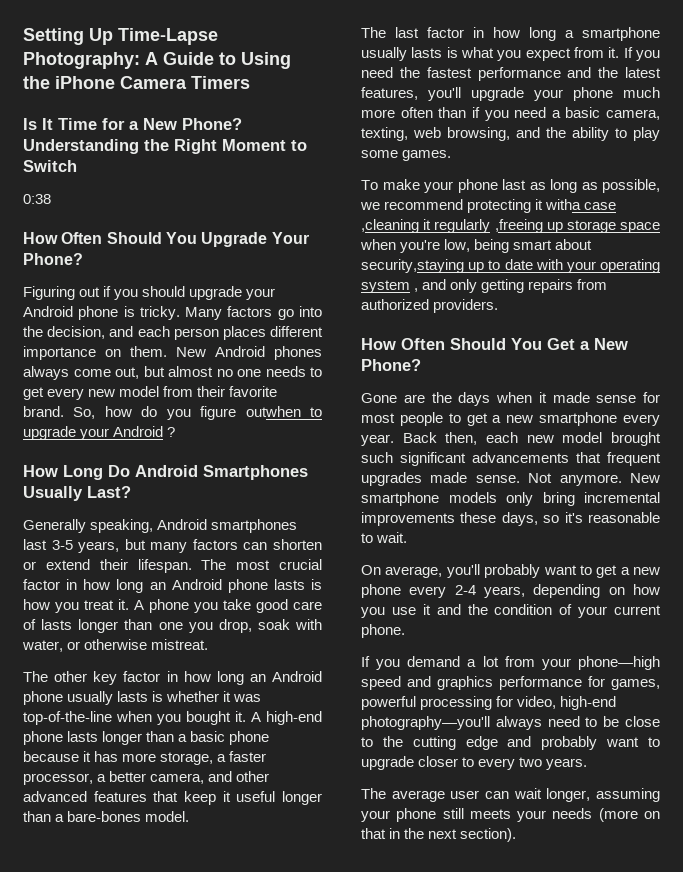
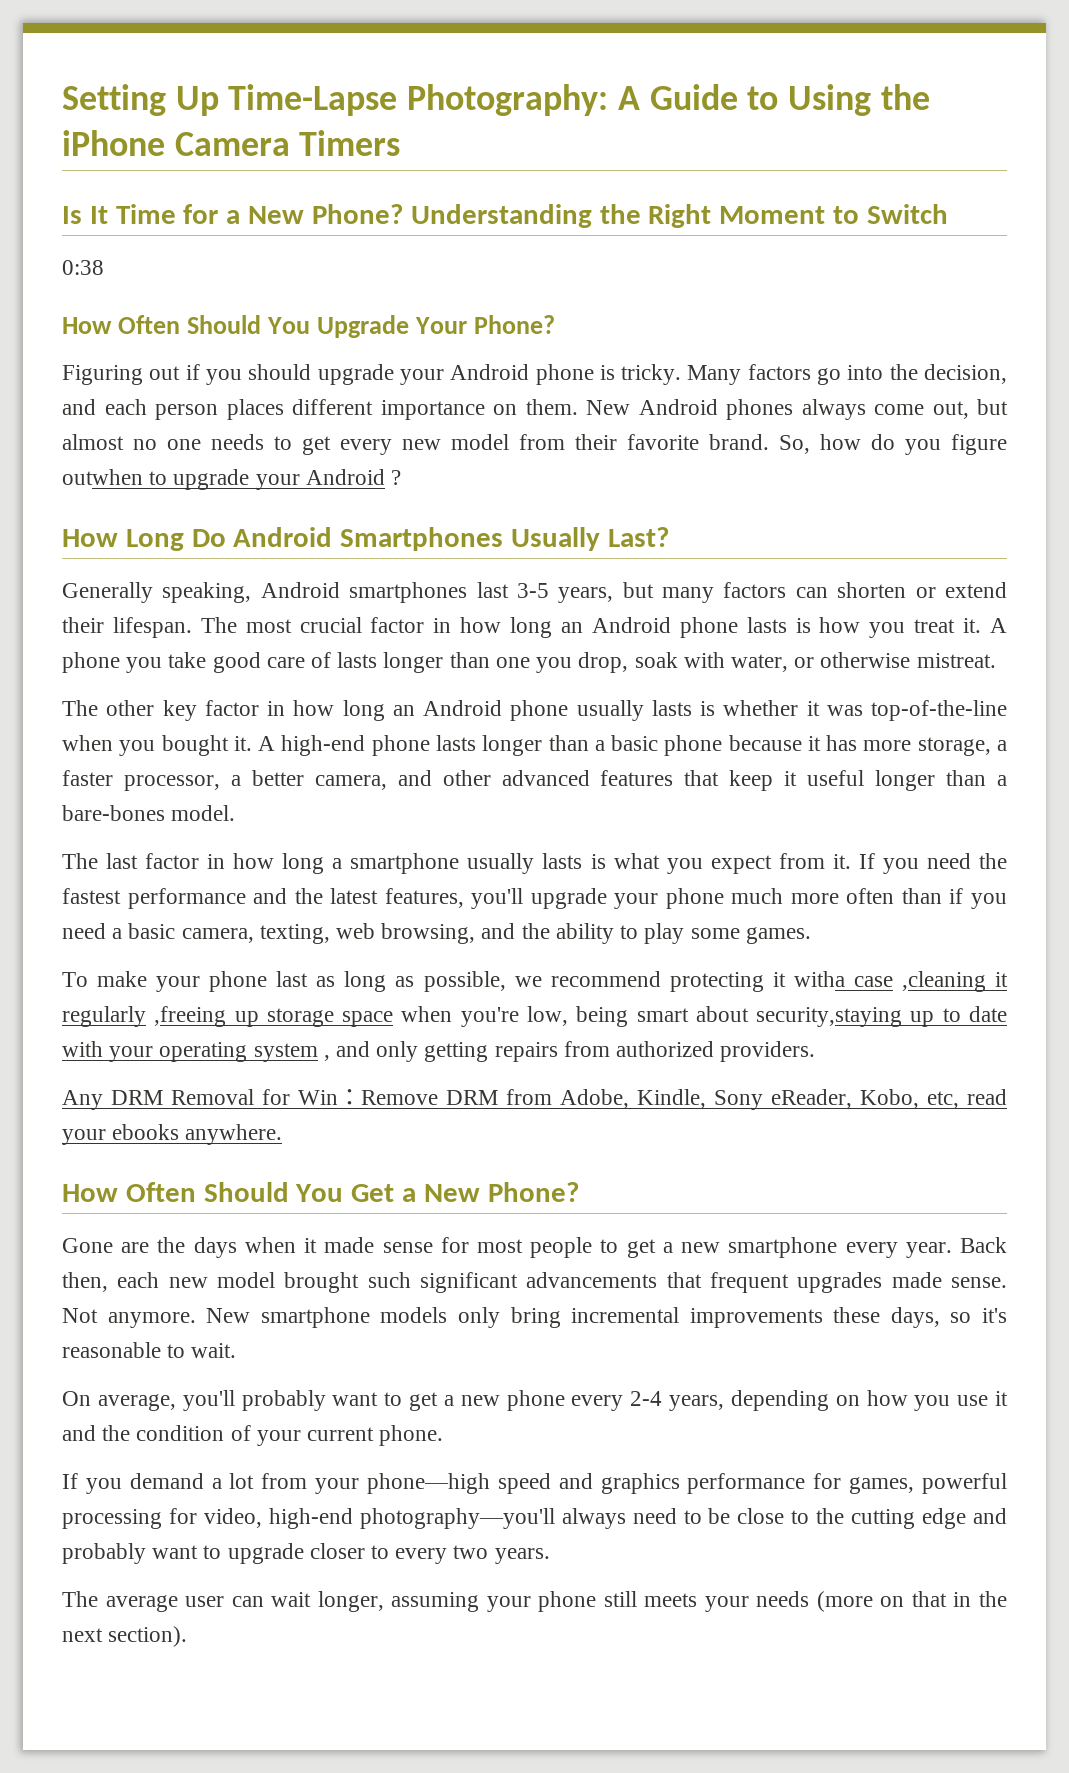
+ Any DRM Removal for Win：Remove DRM from Adobe, Kindle, Sony eReader, Kobo, etc, read your ebooks anywhere.

